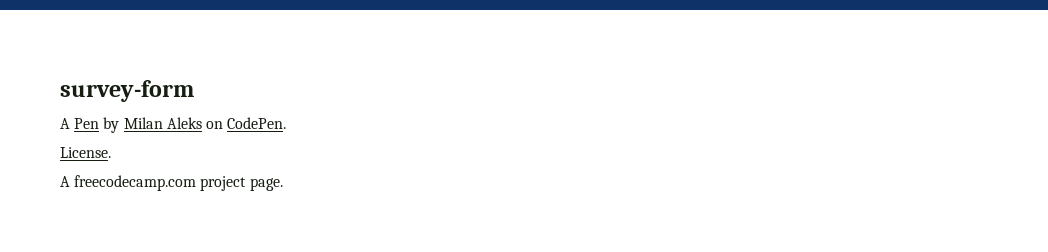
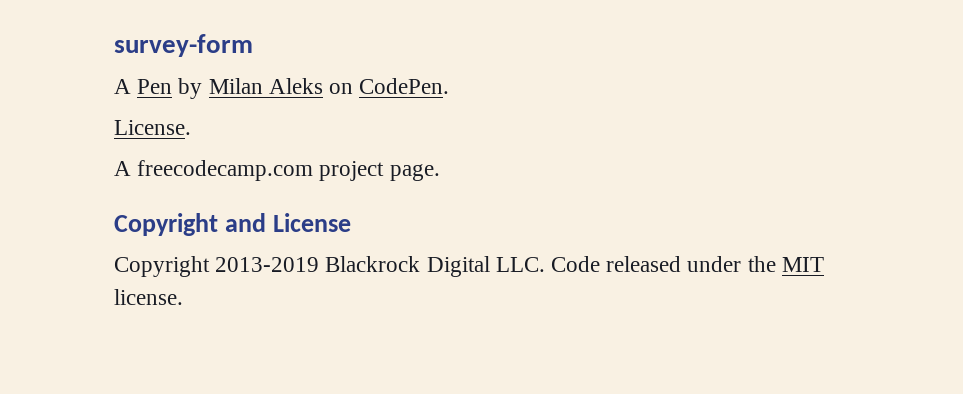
+ Copyright and License
+ Copyright 2013-2019 Blackrock Digital LLC. Code released under the MIT license.

